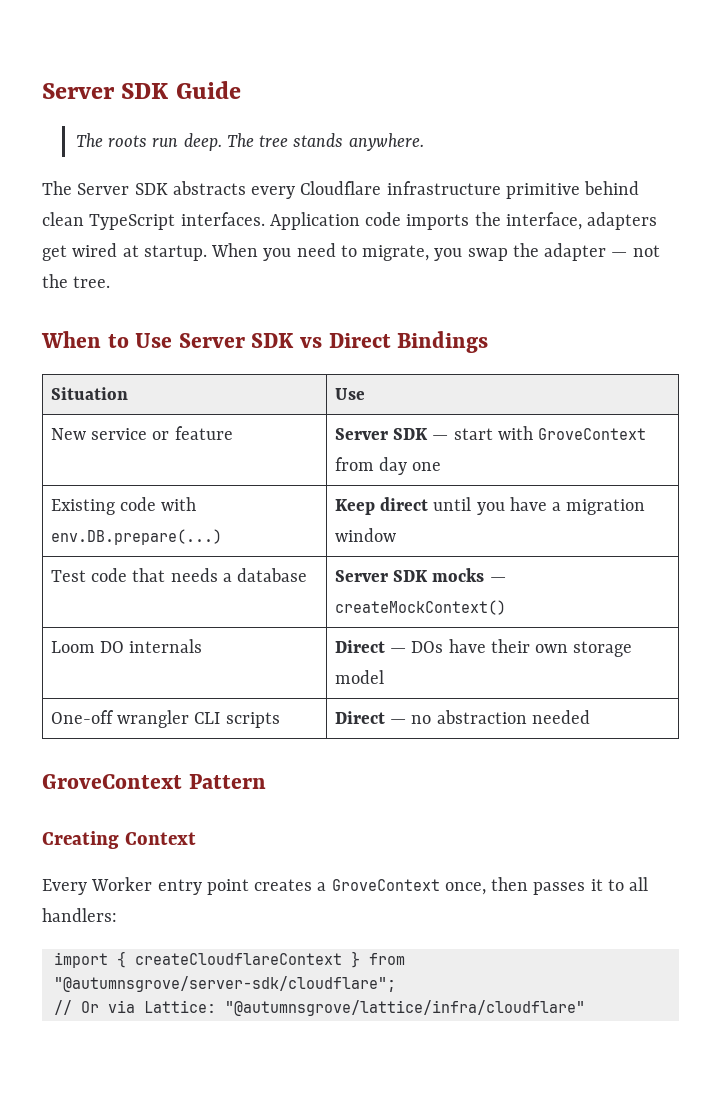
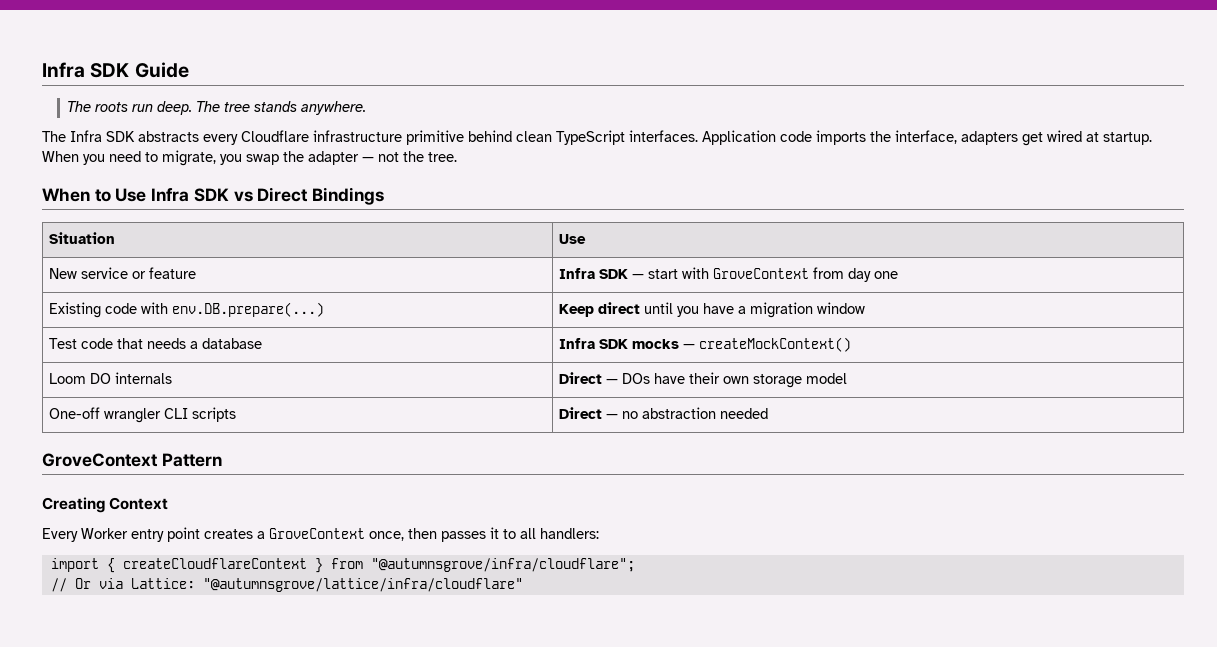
- Server SDK Guide
+ Infra SDK Guide
- The Server SDK abstracts every Cloudflare infrastructure primitive behind clean TypeScript interfaces.
+ The Infra SDK abstracts every Cloudflare infrastructure primitive behind clean TypeScript interfaces.
- When to Use Server SDK vs Direct Bindings
+ When to Use Infra SDK vs Direct Bindings
- New service or feature | Server SDK — start with GroveContext from day one
+ New service or feature | Infra SDK — start with GroveContext from day one
- Test code that needs a database | Server SDK mocks — createMockContext()
+ Test code that needs a database | Infra SDK mocks — createMockContext()
- import { createCloudflareContext } from "@autumnsgrove/server-sdk/cloudflare";
+ import { createCloudflareContext } from "@autumnsgrove/infra/cloudflare";

